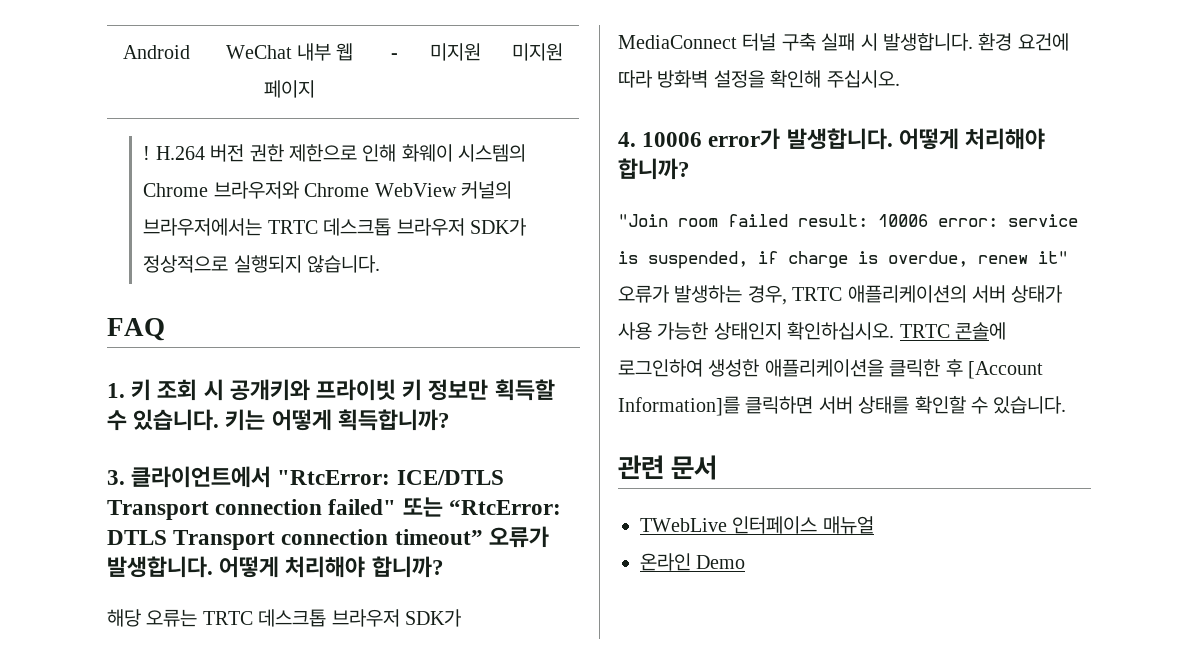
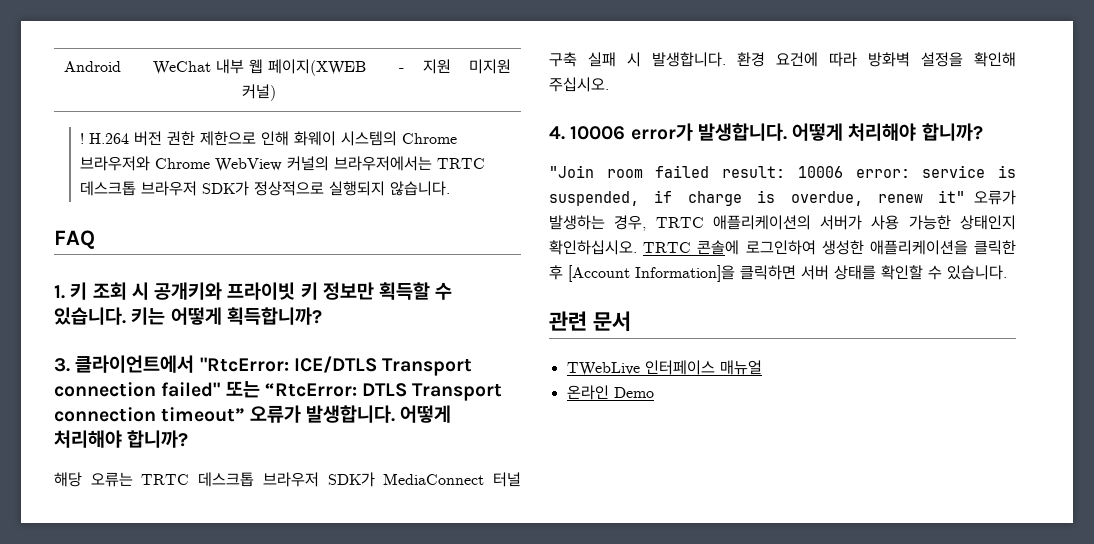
- Android | WeChat 내부 웹 페이지 | - | 미지원 | 미지원
+ Android | WeChat 내부 웹 페이지(XWEB 커널) | - | 지원 | 미지원
- "Join room failed result: 10006 error: service is suspended, if charge is overdue, renew it" 오류가 발생하는 경우, TRTC 애플리케이션의 서버 상태가 사용 가능한 상태인지 확인하십시오.
+ "Join room failed result: 10006 error: service is suspended, if charge is overdue, renew it" 오류가 발생하는 경우, TRTC 애플리케이션의 서버가 사용 가능한 상태인지 확인하십시오.
- TRTC 콘솔에 로그인하여 생성한 애플리케이션을 클릭한 후 [Account Information]를 클릭하면 서버 상태를 확인할 수 있습니다.
+ TRTC 콘솔에 로그인하여 생성한 애플리케이션을 클릭한 후 [Account Information]을 클릭하면 서버 상태를 확인할 수 있습니다.

